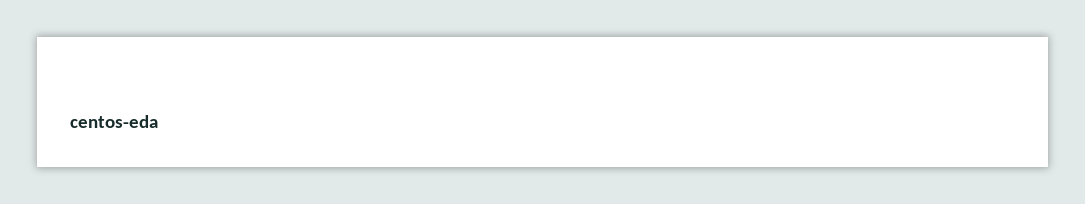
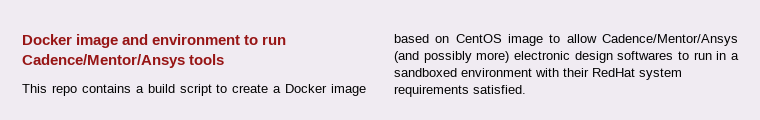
- centos-eda
+ Docker image and environment to run Cadence/Mentor/Ansys tools
+ This repo contains a build script to create a Docker image based on CentOS image to allow Cadence/Mentor/Ansys (and possibly more) electronic design softwares to run in a sandboxed environment with their RedHat system requirements satisfied.

